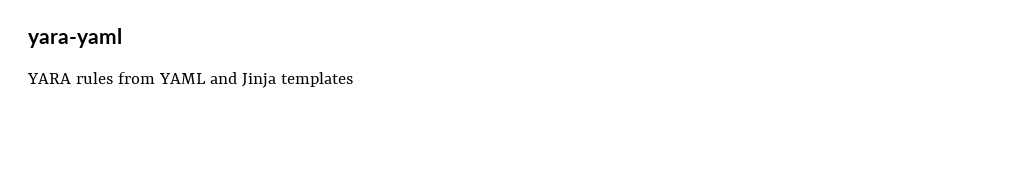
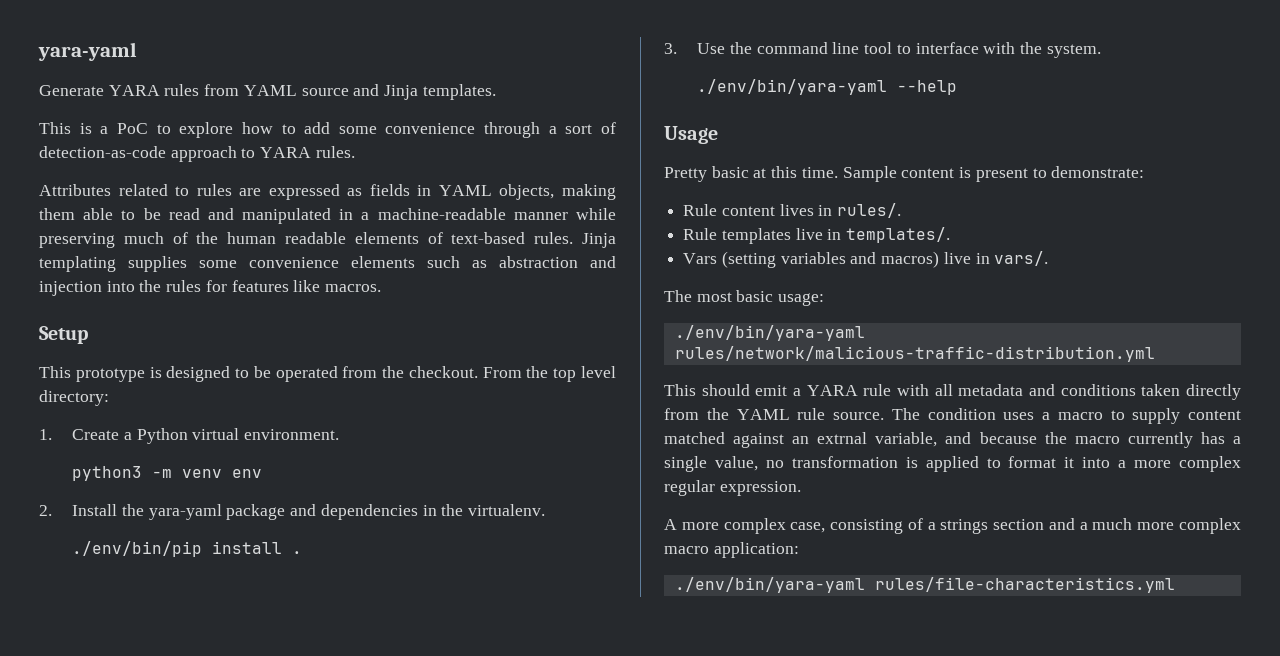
- YARA rules from YAML and Jinja templates
+ Generate YARA rules from YAML source and Jinja templates.
+ This is a PoC to explore how to add some convenience through a sort of detection-as-code approach to YARA rules.
+ Attributes related to rules are expressed as fields in YAML objects, making them able to be read and manipulated in a machine-readable manner while preserving much of the human readable elements of text-based rules. Jinja templating supplies some convenience elements such as abstraction and injection into the rules for features like macros.
+ Setup
+ This prototype is designed to be operated from the checkout. From the top level directory:
+ 1. Create a Python virtual environment.
+ python3 -m venv env
+ 2. Install the yara-yaml package and dependencies in the virtualenv.
+ ./env/bin/pip install .
+ 3. Use the command line tool to interface with the system.
+ ./env/bin/yara-yaml --help
+ Usage
+ Pretty basic at this time. Sample content is present to demonstrate:
+ Rule content lives in rules/.
+ Rule templates live in templates/.
+ Vars (setting variables and macros) live in vars/.
+ The most basic usage:
+ ./env/bin/yara-yaml rules/network/malicious-traffic-distribution.yml
+ This should emit a YARA rule with all metadata and conditions taken directly from the YAML rule source. The condition uses a macro to supply content matched against an extrnal variable, and because the macro currently has a single value, no transformation is applied to format it into a more complex regular expression.
+ A more complex case, consisting of a strings section and a much more complex macro application:
+ ./env/bin/yara-yaml rules/file-characteristics.yml

